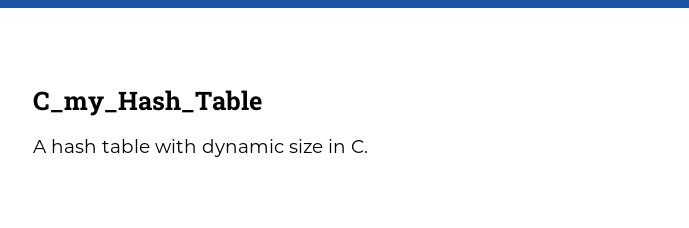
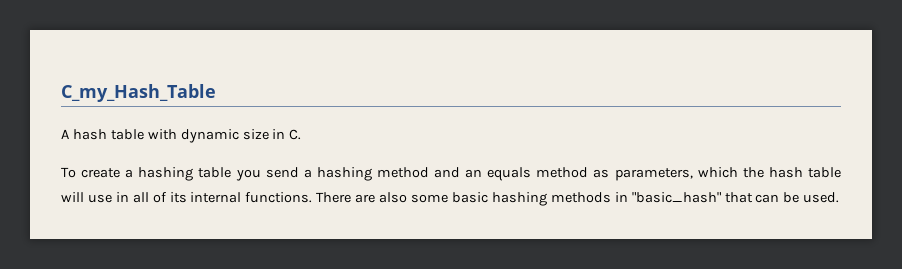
+ To create a hashing table you send a hashing method and an equals method as parameters, which the hash table will use in all of its internal functions. There are also some basic hashing methods in "basic_hash" that can be used.

